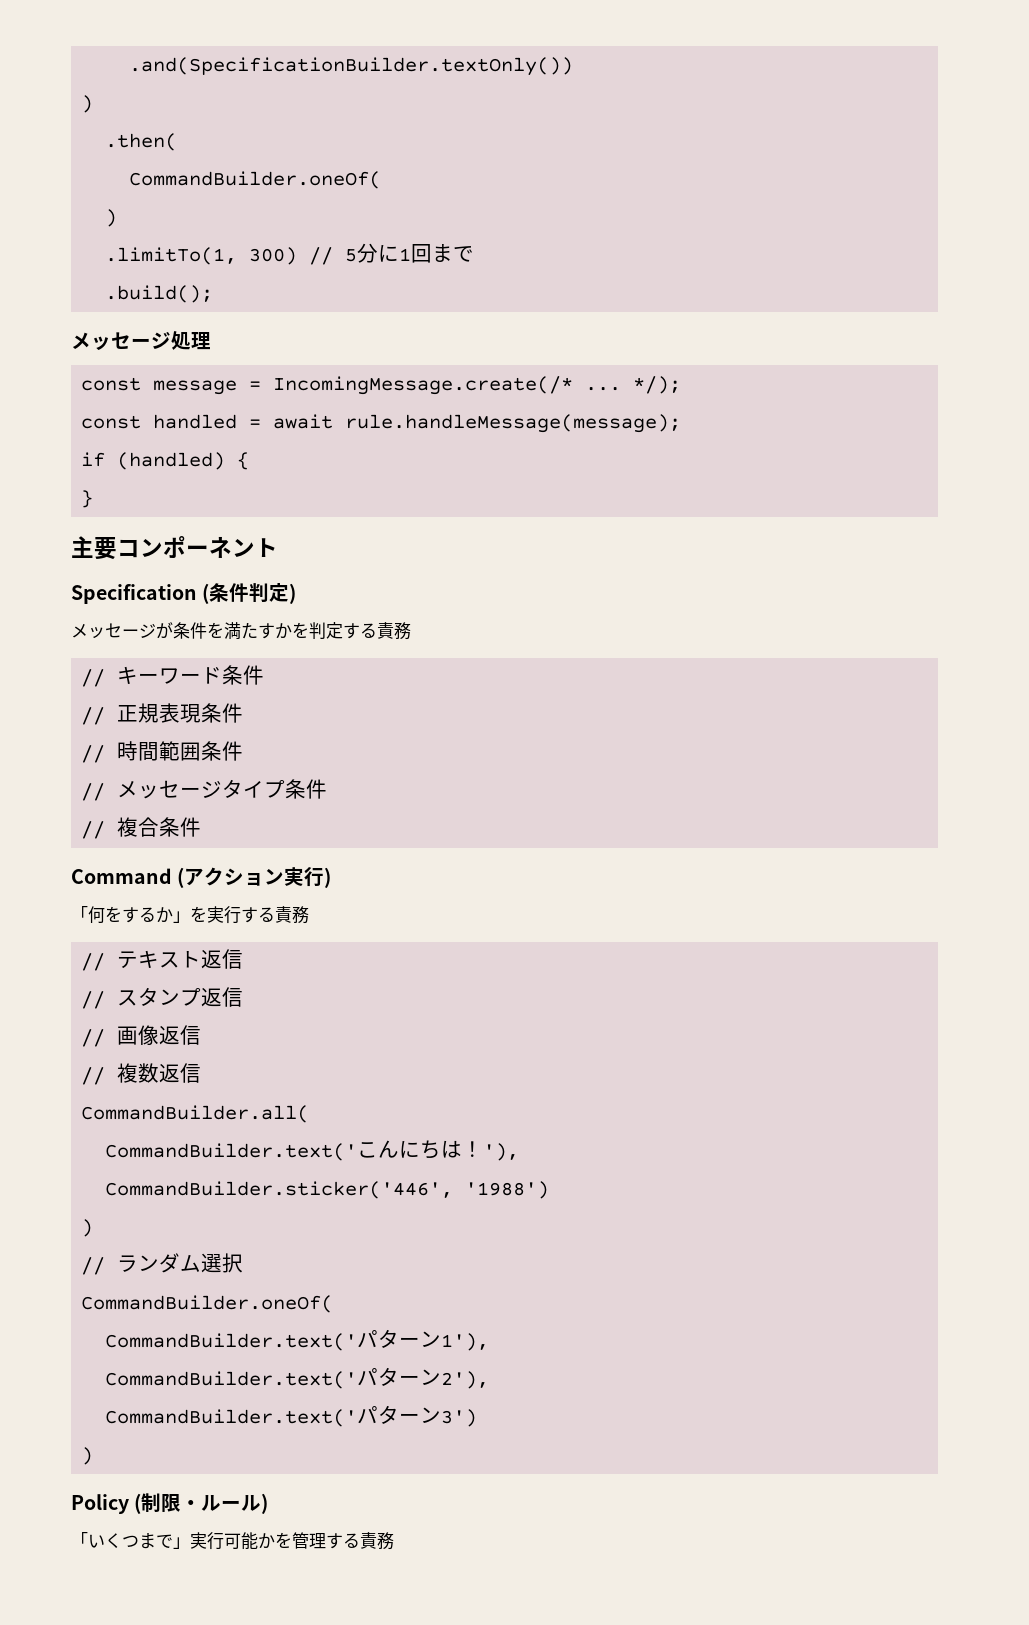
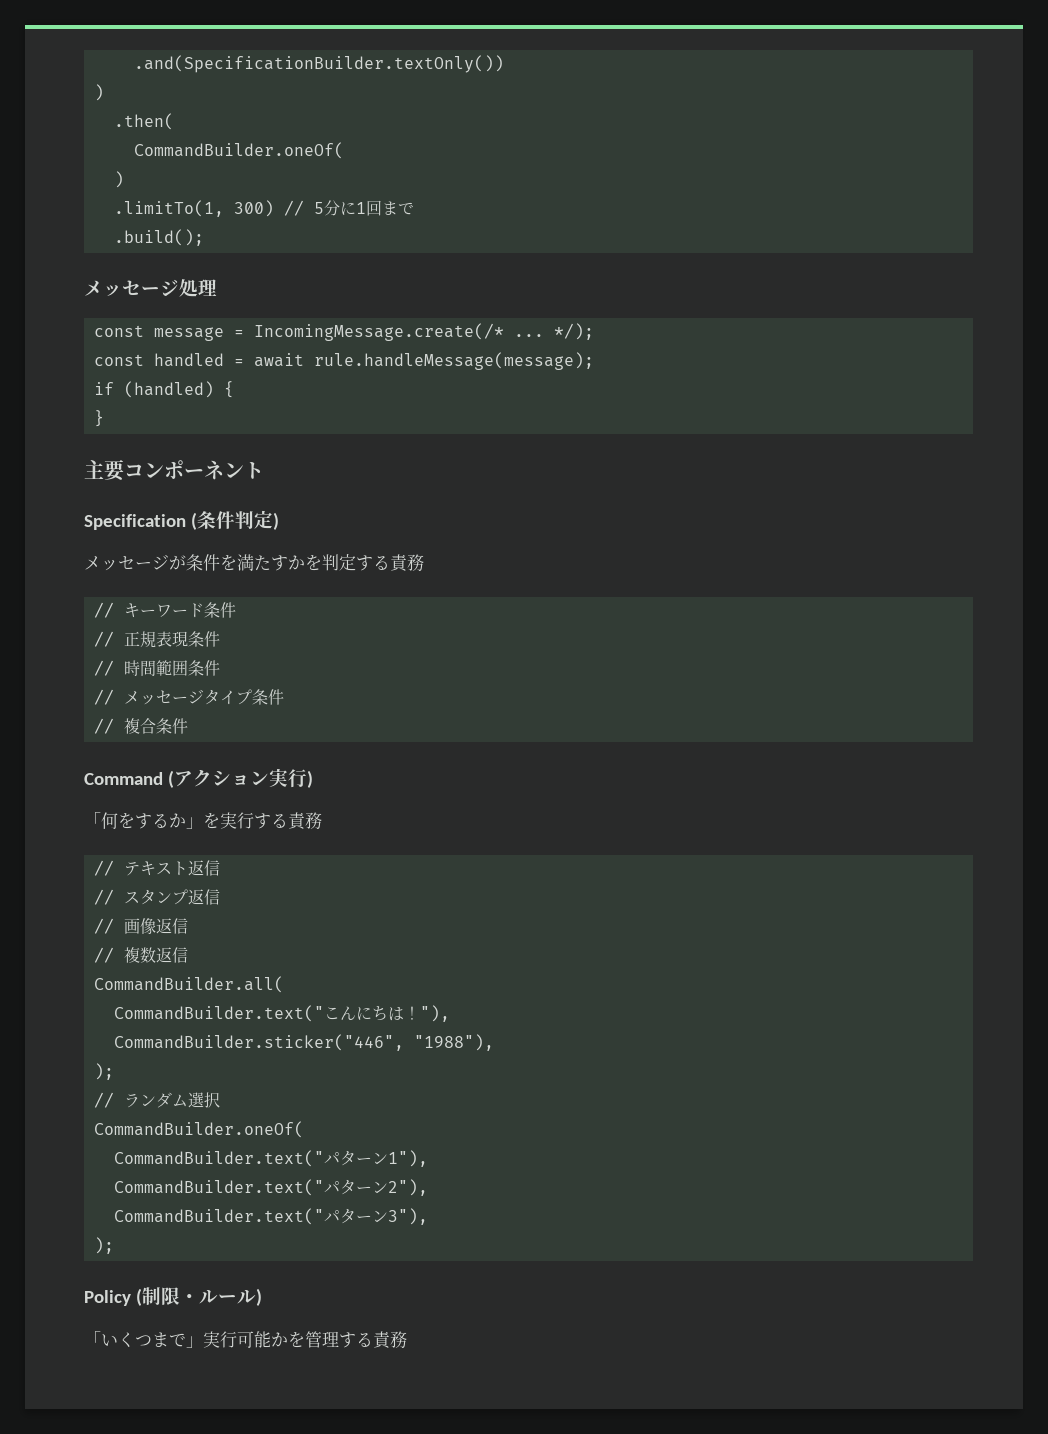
- CommandBuilder.text('こんにちは！
+ CommandBuilder.text("こんにちは！
- '),
- CommandBuilder.sticker('446', '1988')
- )
+ "),
+ CommandBuilder.sticker("446", "1988"),
+ );
- CommandBuilder.text('パターン1'),
- CommandBuilder.text('パターン2'),
- CommandBuilder.text('パターン3')
- )
+ CommandBuilder.text("パターン1"),
+ CommandBuilder.text("パターン2"),
+ CommandBuilder.text("パターン3"),
+ );

